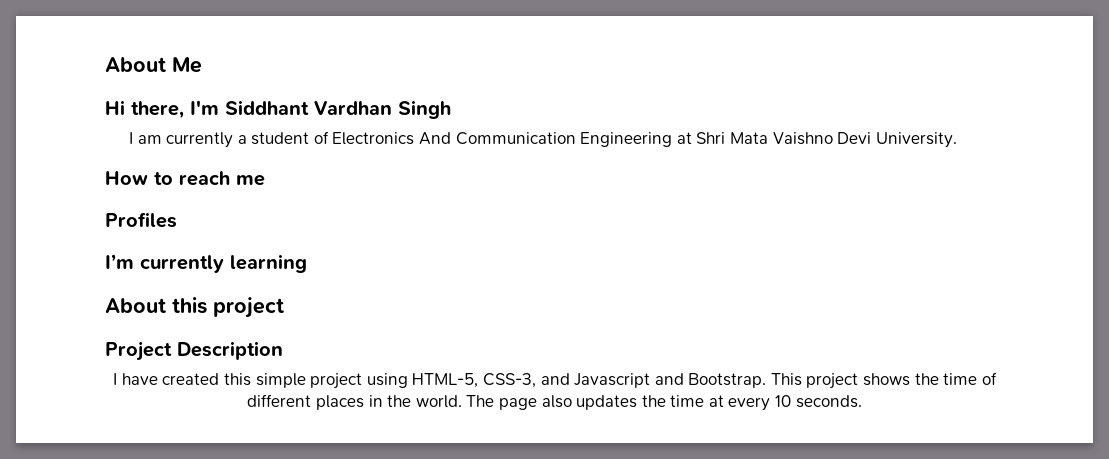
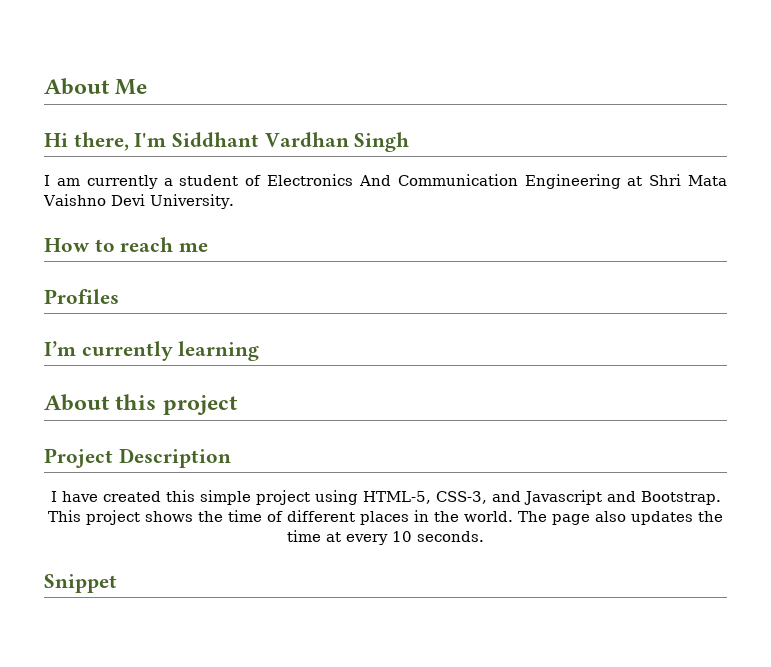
+ Snippet

